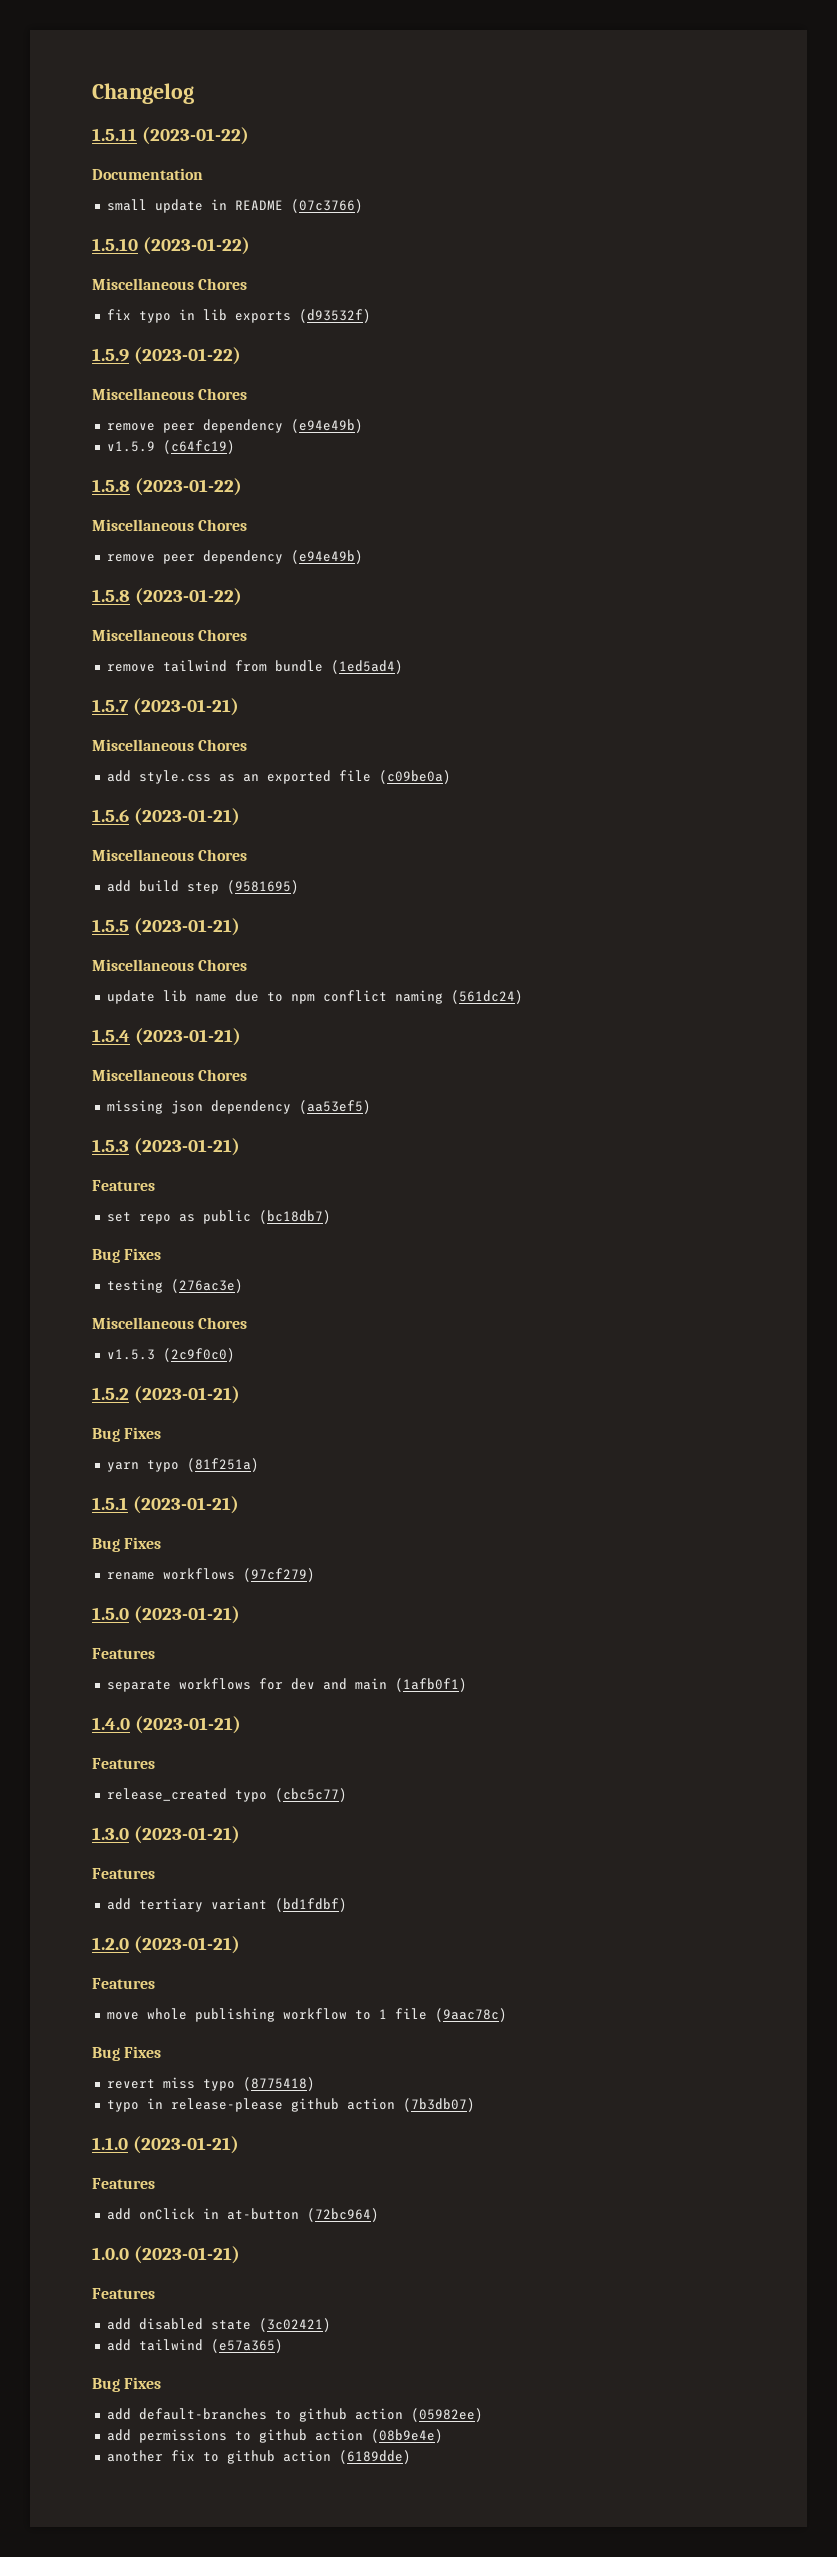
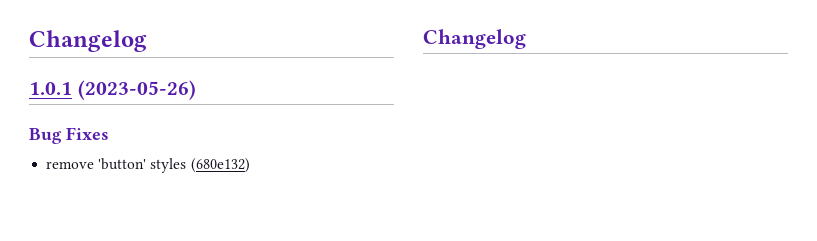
- 1.5.11 (2023-01-22)
- Documentation
- small update in README (07c3766)
- 1.5.10 (2023-01-22)
- Miscellaneous Chores
- fix typo in lib exports (d93532f)
- 1.5.9 (2023-01-22)
- Miscellaneous Chores
- remove peer dependency (e94e49b)
- v1.5.9 (c64fc19)
- 1.5.8 (2023-01-22)
- Miscellaneous Chores
- remove peer dependency (e94e49b)
- 1.5.8 (2023-01-22)
- Miscellaneous Chores
- remove tailwind from bundle (1ed5ad4)
- 1.5.7 (2023-01-21)
- Miscellaneous Chores
- add style.css as an exported file (c09be0a)
- 1.5.6 (2023-01-21)
- Miscellaneous Chores
- add build step (9581695)
- 1.5.5 (2023-01-21)
- Miscellaneous Chores
- update lib name due to npm conflict naming (561dc24)
- 1.5.4 (2023-01-21)
- Miscellaneous Chores
- missing json dependency (aa53ef5)
- 1.5.3 (2023-01-21)
- Features
- set repo as public (bc18db7)
+ 1.0.1 (2023-05-26)
  Bug Fixes
- testing (276ac3e)
- Miscellaneous Chores
- v1.5.3 (2c9f0c0)
- 1.5.2 (2023-01-21)
- Bug Fixes
- yarn typo (81f251a)
- 1.5.1 (2023-01-21)
- Bug Fixes
- rename workflows (97cf279)
- 1.5.0 (2023-01-21)
- Features
- separate workflows for dev and main (1afb0f1)
- 1.4.0 (2023-01-21)
- Features
- release_created typo (cbc5c77)
- 1.3.0 (2023-01-21)
- Features
- add tertiary variant (bd1fdbf)
- 1.2.0 (2023-01-21)
- Features
- move whole publishing workflow to 1 file (9aac78c)
- Bug Fixes
- revert miss typo (8775418)
- typo in release-please github action (7b3db07)
- 1.1.0 (2023-01-21)
- Features
- add onClick in at-button (72bc964)
- 1.0.0 (2023-01-21)
- Features
- add disabled state (3c02421)
- add tailwind (e57a365)
- Bug Fixes
- add default-branches to github action (05982ee)
- add permissions to github action (08b9e4e)
- another fix to github action (6189dde)
+ remove 'button' styles (680e132)
+ Changelog

